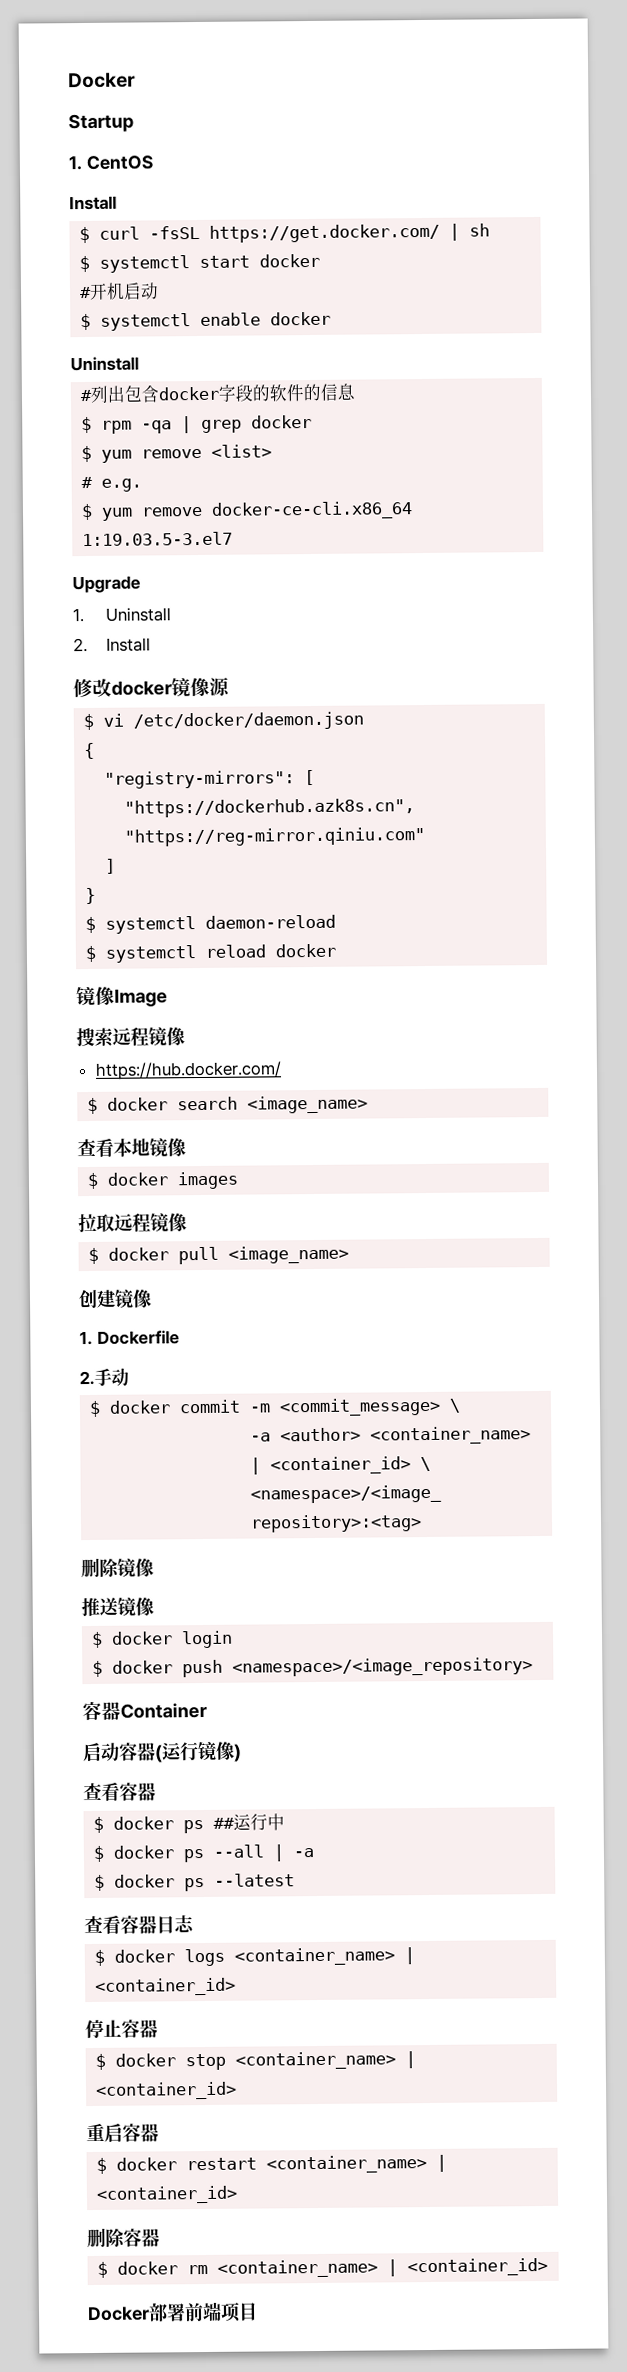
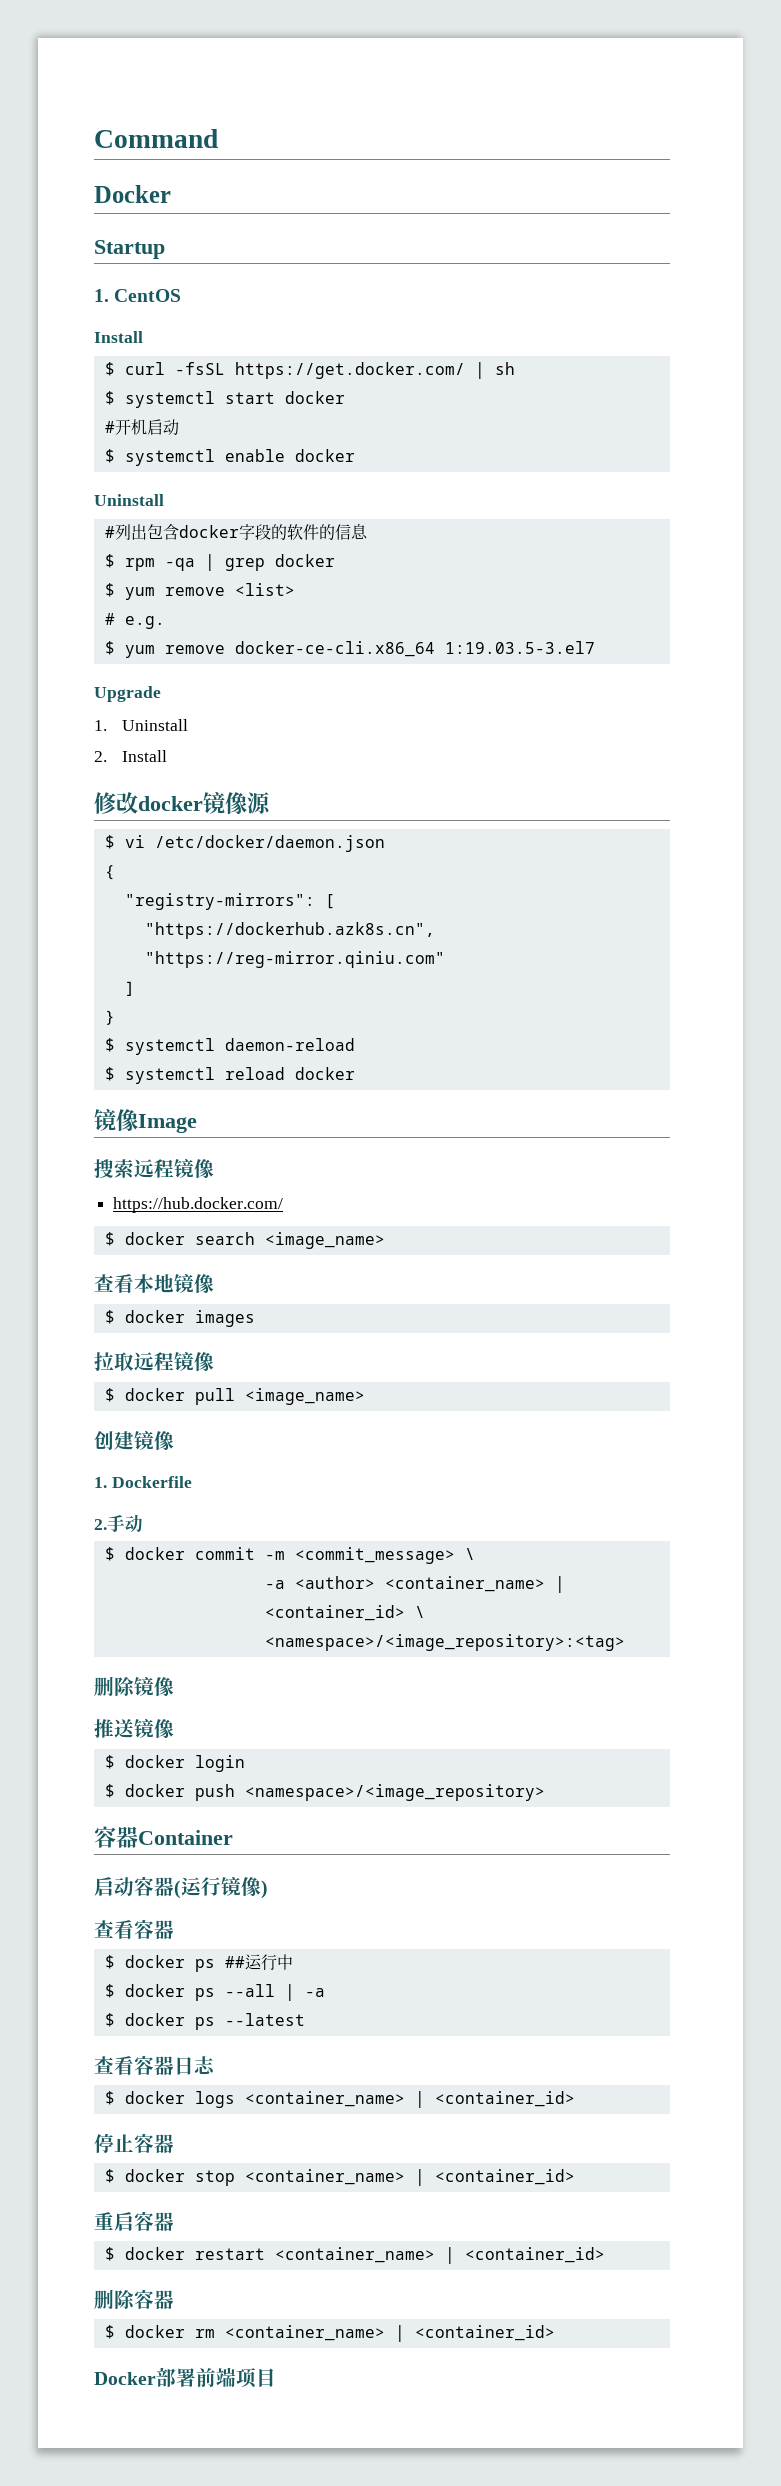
+ Command

